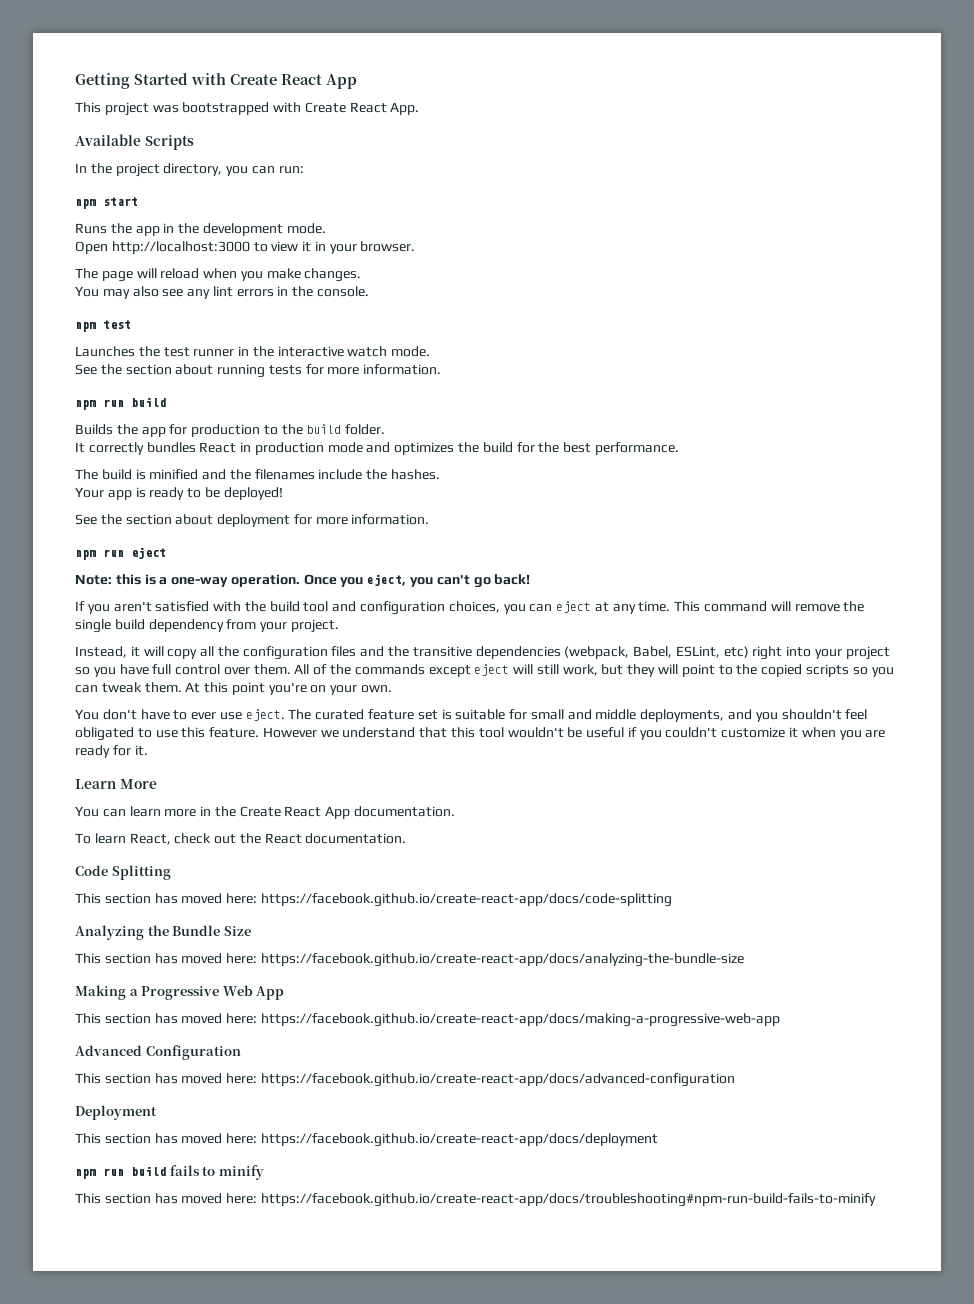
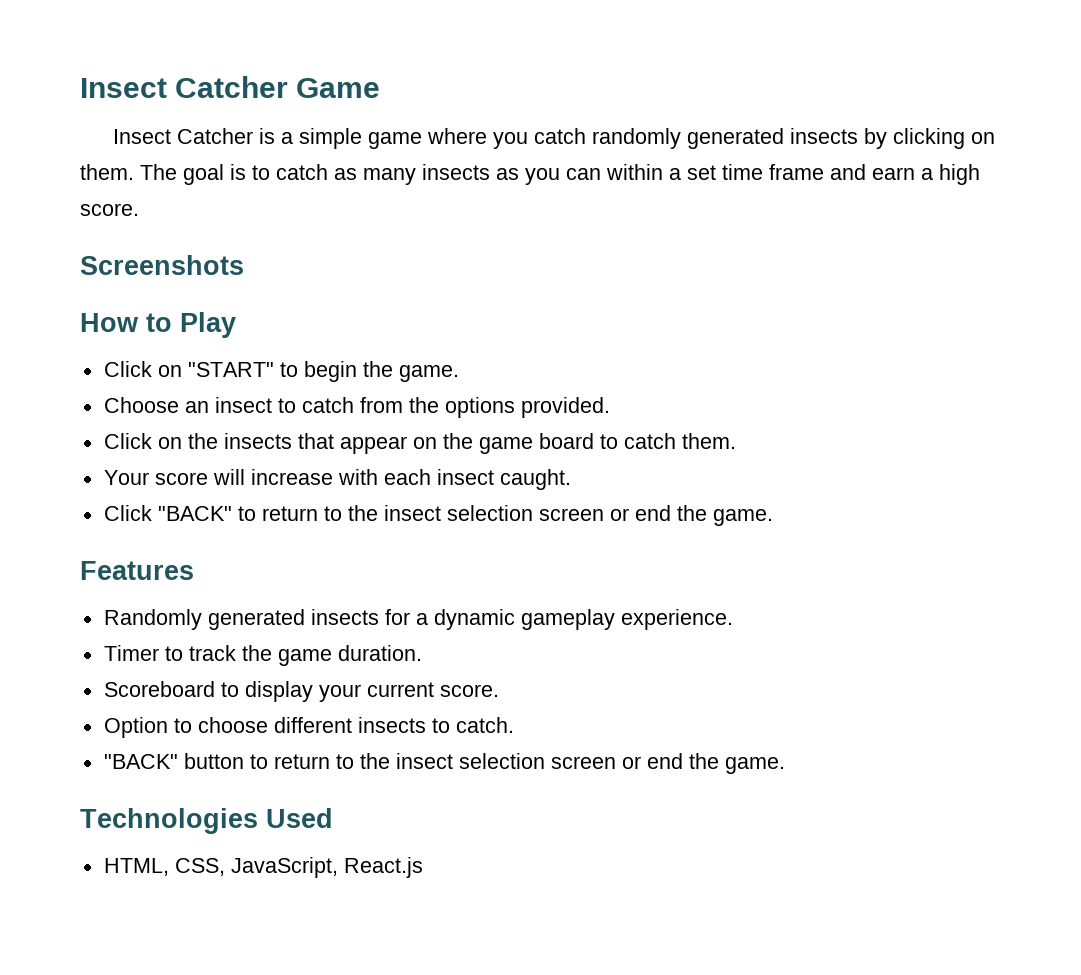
- Getting Started with Create React App
- This project was bootstrapped with Create React App.
- Available Scripts
- In the project directory, you can run:
- npm start
- Runs the app in the development mode.
- Open http://localhost:3000 to view it in your browser.
- The page will reload when you make changes.
- You may also see any lint errors in the console.
- npm test
- Launches the test runner in the interactive watch mode.
- See the section about running tests for more information.
- npm run build
- Builds the app for production to the build folder.
- It correctly bundles React in production mode and optimizes the build for the best performance.
- The build is minified and the filenames include the hashes.
- Your app is ready to be deployed!
- See the section about deployment for more information.
- npm run eject
- Note: this is a one-way operation. Once you eject, you can't go back!
- If you aren't satisfied with the build tool and configuration choices, you can eject at any time. This command will remove the single build dependency from your project.
- Instead, it will copy all the configuration files and the transitive dependencies (webpack, Babel, ESLint, etc) right into your project so you have full control over them. All of the commands except eject will still work, but they will point to the copied scripts so you can tweak them. At this point you're on your own.
- You don't have to ever use eject. The curated feature set is suitable for small and middle deployments, and you shouldn't feel obligated to use this feature. However we understand that this tool wouldn't be useful if you couldn't customize it when you are ready for it.
- Learn More
- You can learn more in the Create React App documentation.
- To learn React, check out the React documentation.
- Code Splitting
- This section has moved here: https://facebook.github.io/create-react-app/docs/code-splitting
- Analyzing the Bundle Size
- This section has moved here: https://facebook.github.io/create-react-app/docs/analyzing-the-bundle-size
- Making a Progressive Web App
- This section has moved here: https://facebook.github.io/create-react-app/docs/making-a-progressive-web-app
- Advanced Configuration
- This section has moved here: https://facebook.github.io/create-react-app/docs/advanced-configuration
- Deployment
- This section has moved here: https://facebook.github.io/create-react-app/docs/deployment
- npm run build fails to minify
- This section has moved here: https://facebook.github.io/create-react-app/docs/troubleshooting#npm-run-build-fails-to-minify
+ Insect Catcher Game
+ Insect Catcher is a simple game where you catch randomly generated insects by clicking on them. The goal is to catch as many insects as you can within a set time frame and earn a high score.
+ Screenshots
+ How to Play
+ Click on "START" to begin the game.
+ Choose an insect to catch from the options provided.
+ Click on the insects that appear on the game board to catch them.
+ Your score will increase with each insect caught.
+ Click "BACK" to return to the insect selection screen or end the game.
+ Features
+ Randomly generated insects for a dynamic gameplay experience.
+ Timer to track the game duration.
+ Scoreboard to display your current score.
+ Option to choose different insects to catch.
+ "BACK" button to return to the insect selection screen or end the game.
+ Technologies Used
+ HTML, CSS, JavaScript, React.js

